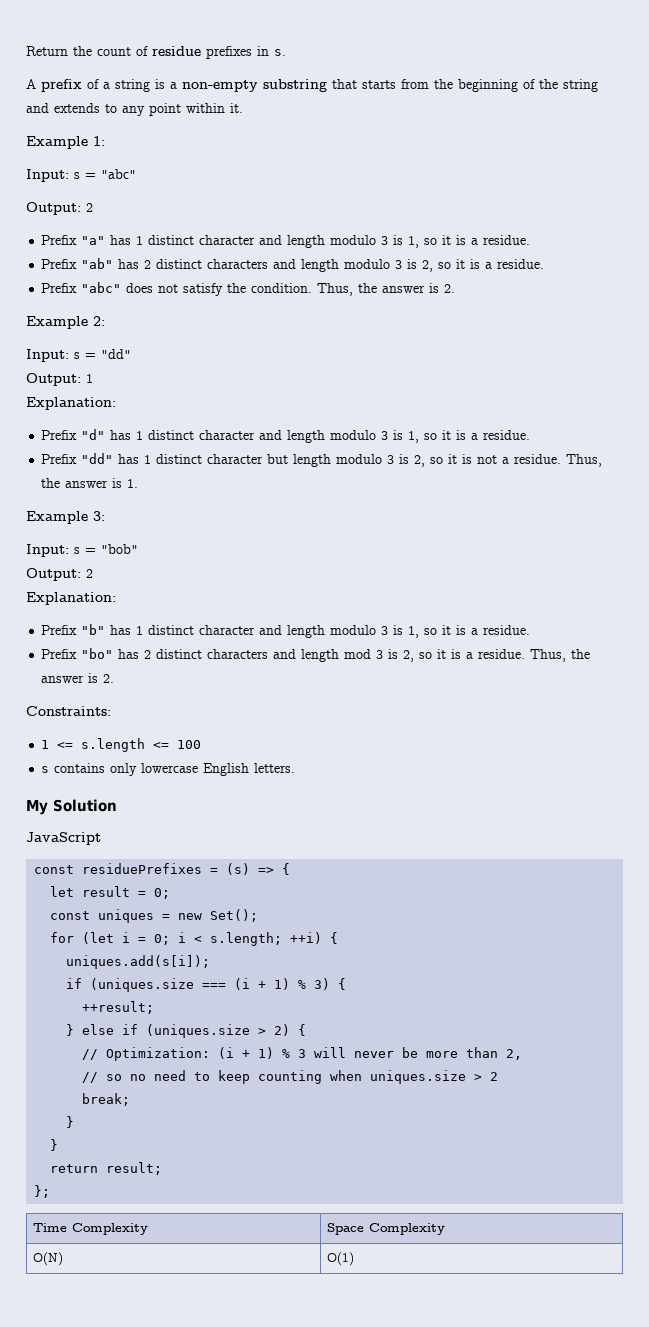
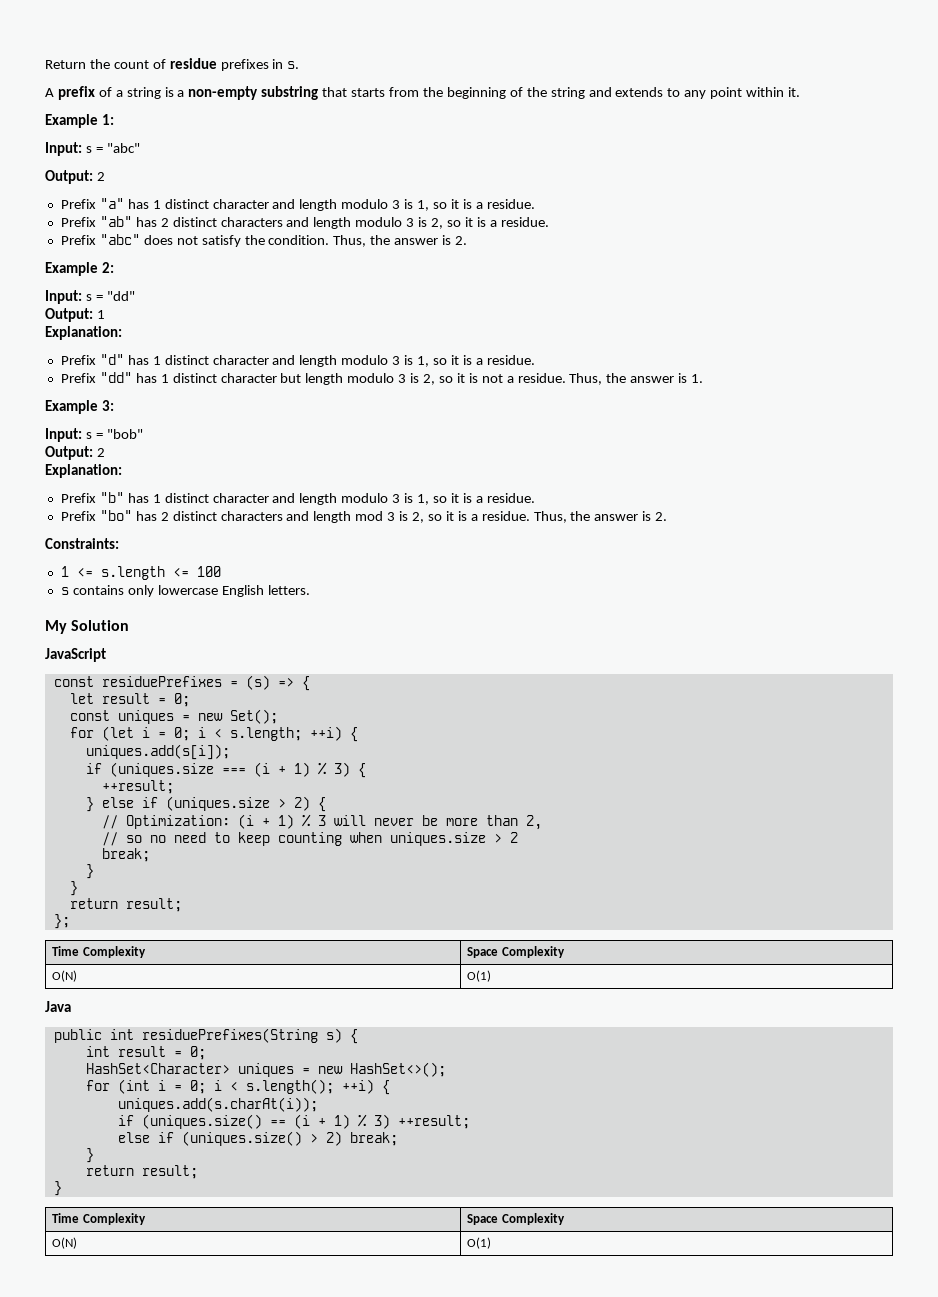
+ Java
+ public int residuePrefixes(String s) {
+ int result = 0;
+ HashSet<Character> uniques = new HashSet<>();
+ for (int i = 0; i < s.length(); ++i) {
+ uniques.add(s.charAt(i));
+ if (uniques.size() == (i + 1) % 3) ++result;
+ else if (uniques.size() > 2) break;
+ }
+ return result;
+ }
+ Time Complexity | Space Complexity
+ O(N) | O(1)

